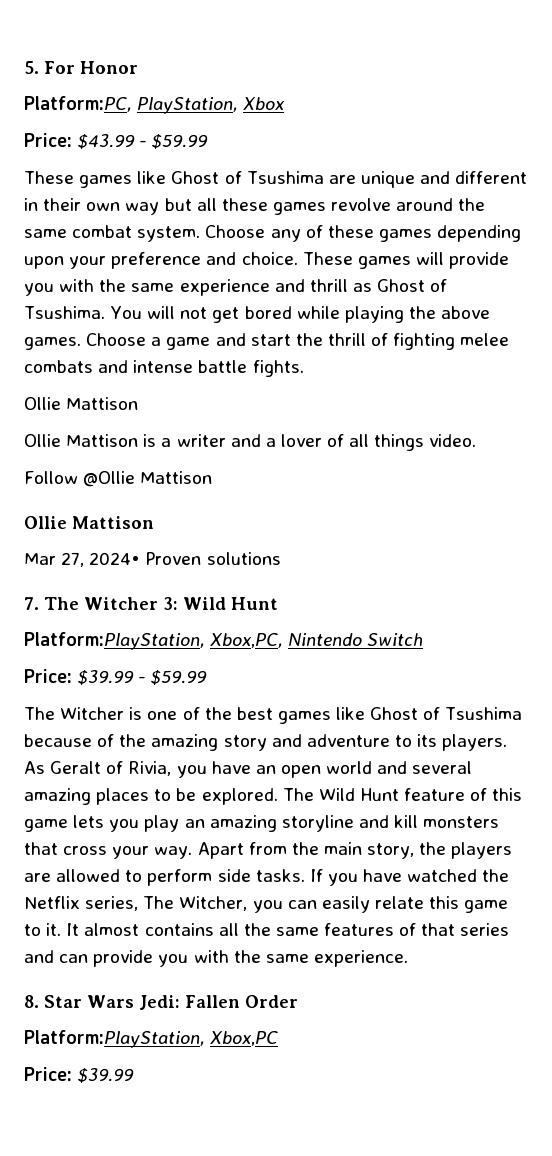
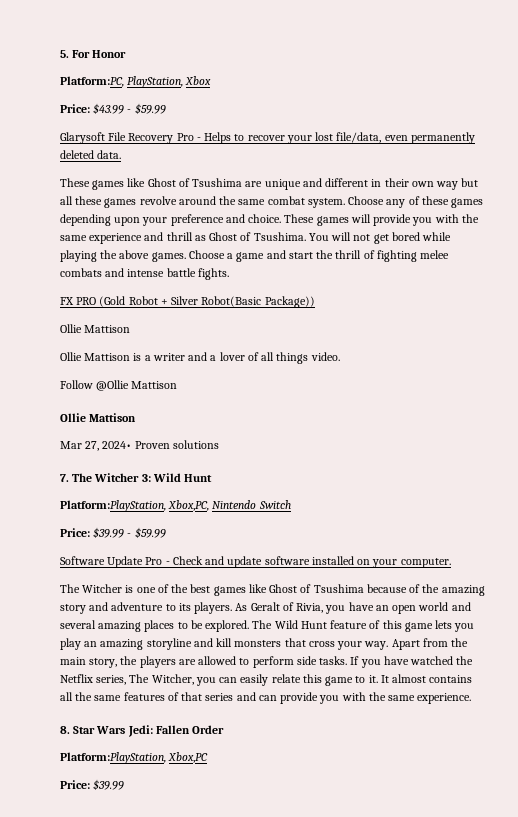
+ Glarysoft File Recovery Pro - Helps to recover your lost file/data, even permanently deleted data.
+ FX PRO (Gold Robot + Silver Robot(Basic Package))
+ Software Update Pro - Check and update software installed on your computer.

